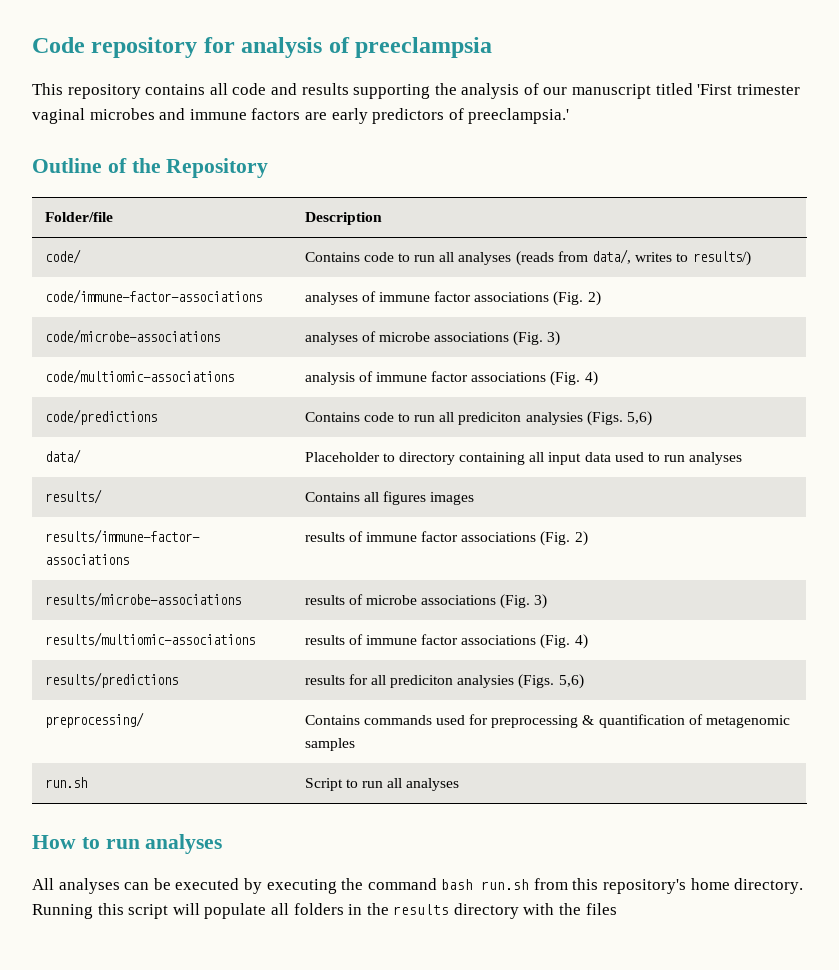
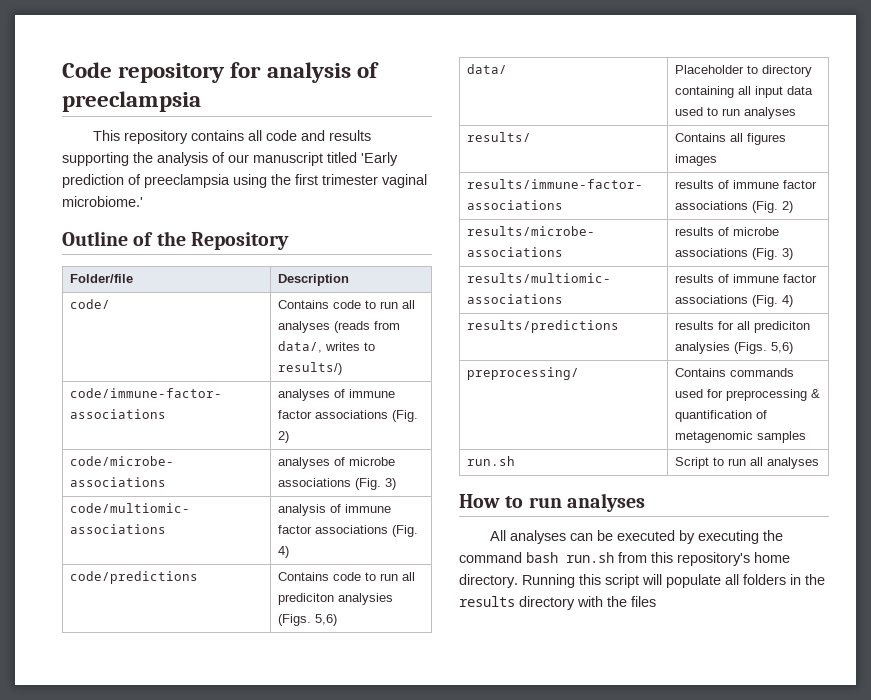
- This repository contains all code and results supporting the analysis of our manuscript titled 'First trimester vaginal microbes and immune factors are early predictors of preeclampsia.'
+ This repository contains all code and results supporting the analysis of our manuscript titled 'Early prediction of preeclampsia using the first trimester vaginal microbiome.'

